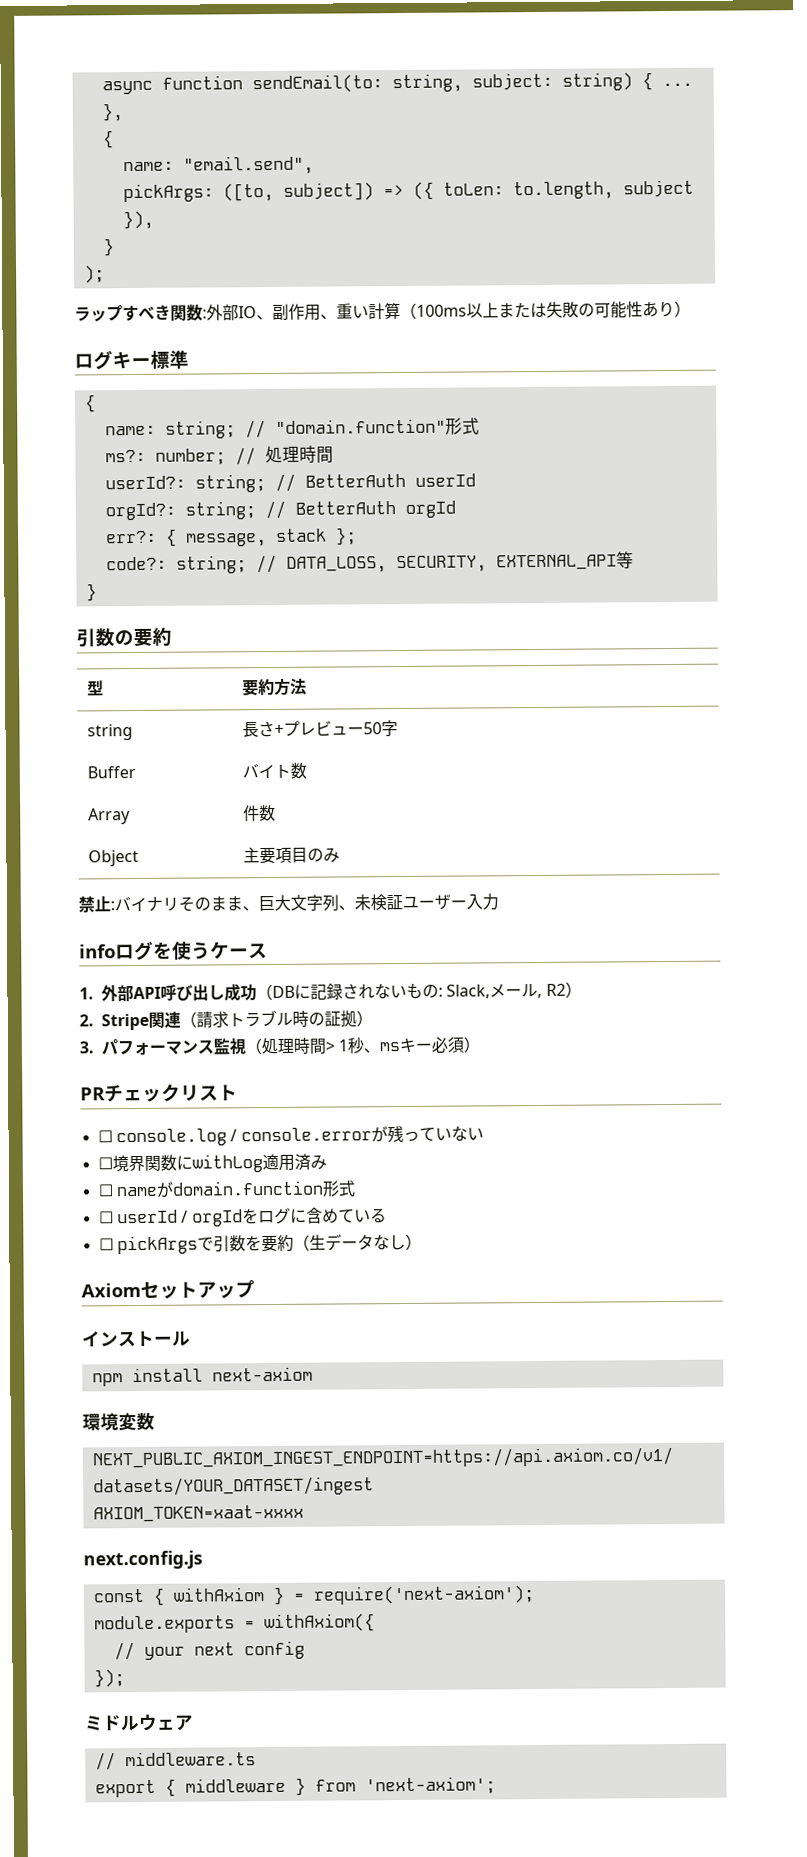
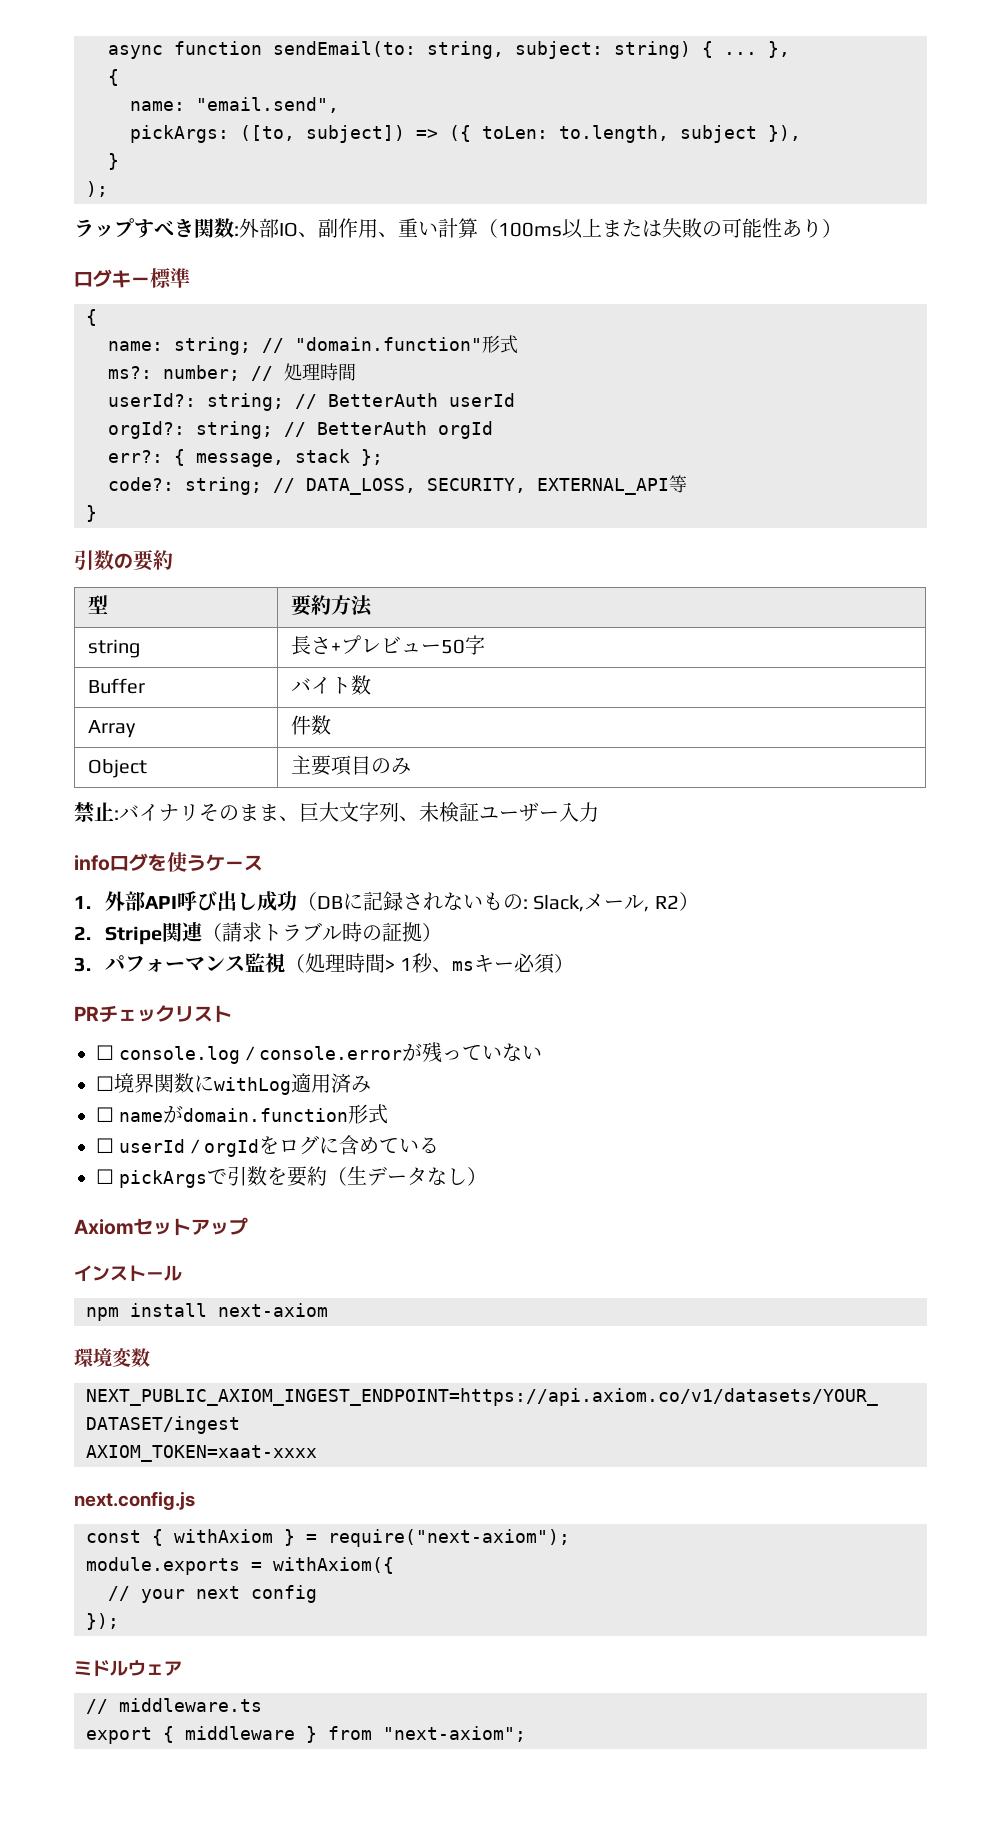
- const { withAxiom } = require('next-axiom');
+ const { withAxiom } = require("next-axiom");
- export { middleware } from 'next-axiom';
+ export { middleware } from "next-axiom";

